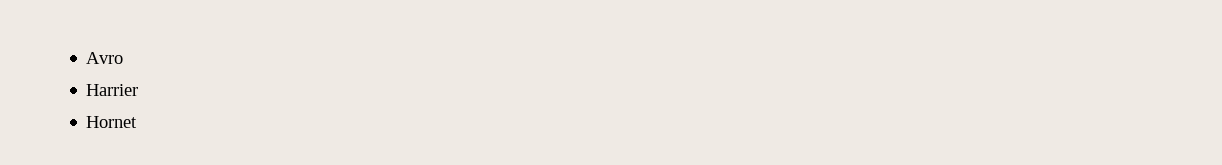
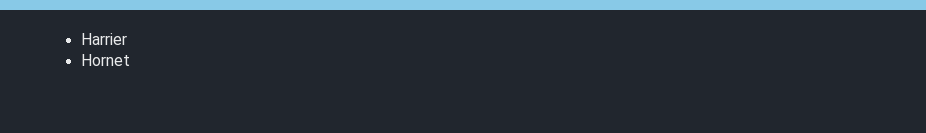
- Avro

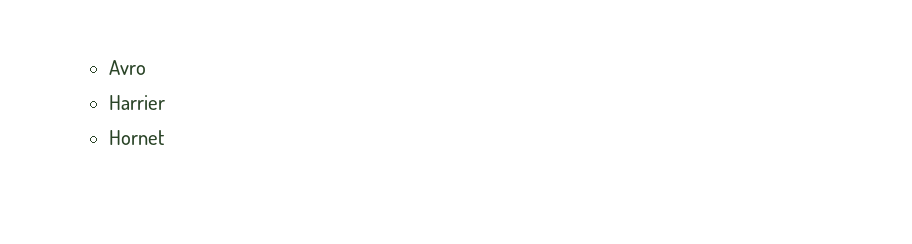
+ Avro

